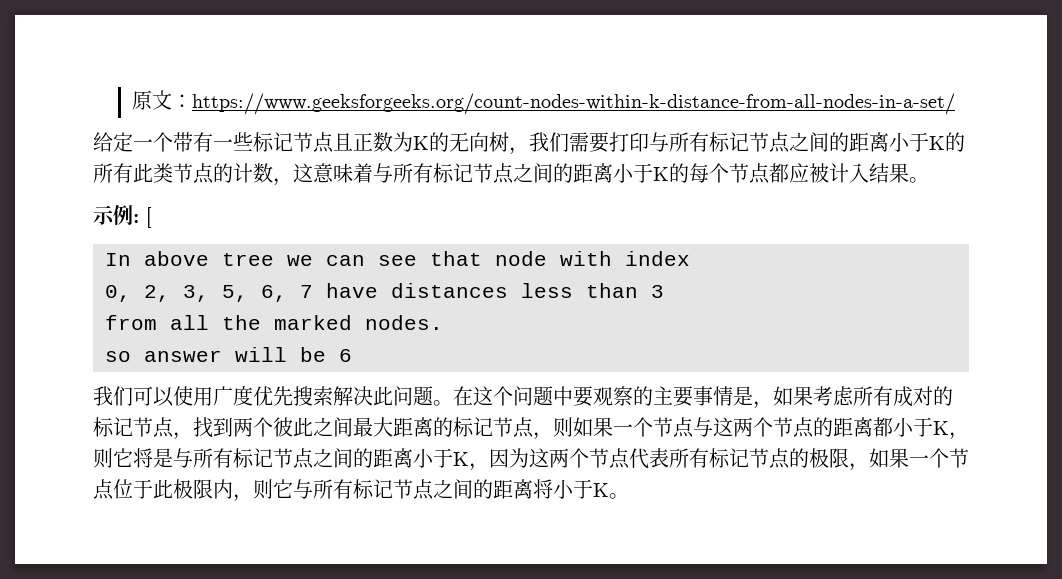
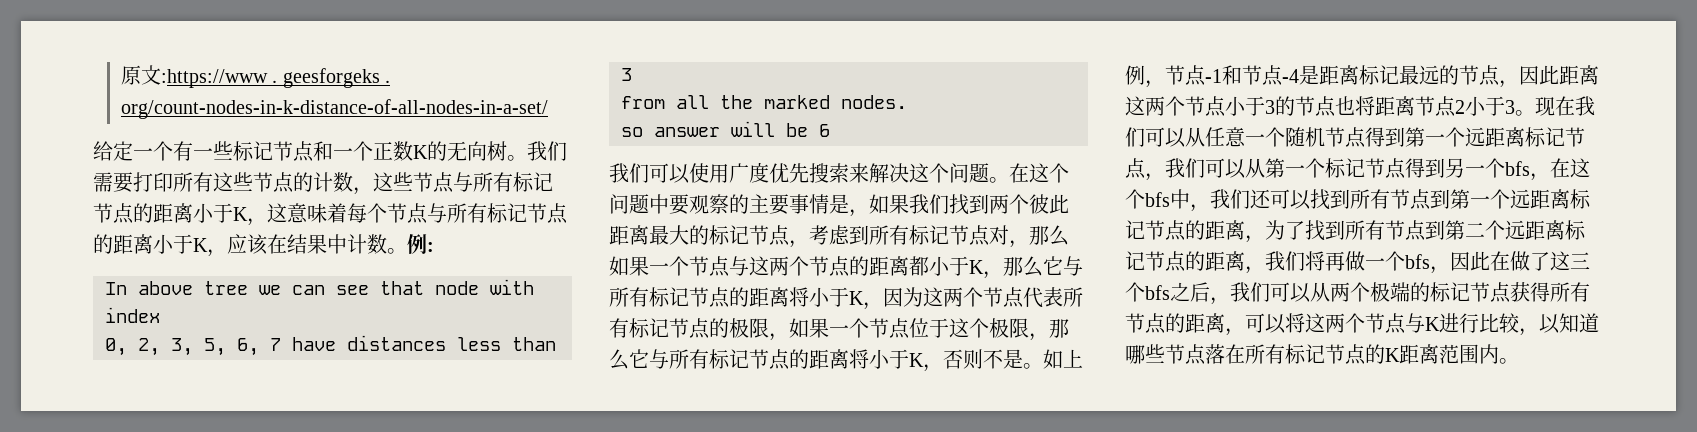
- 原文：https://www.geeksforgeeks.org/count-nodes-within-k-distance-from-all-nodes-in-a-set/
+ 原文:https://www . geesforgeks . org/count-nodes-in-k-distance-of-all-nodes-in-a-set/
- 给定一个带有一些标记节点且正数为K的无向树，我们需要打印与所有标记节点之间的距离小于K的所有此类节点的计数，这意味着与所有标记节点之间的距离小于K的每个节点都应被计入结果。
- 示例: [
+ 给定一个有一些标记节点和一个正数K的无向树。我们需要打印所有这些节点的计数，这些节点与所有标记节点的距离小于K，这意味着每个节点与所有标记节点的距离小于K，应该在结果中计数。例:
- 我们可以使用广度优先搜索解决此问题。
+ 我们可以使用广度优先搜索来解决这个问题。
- 在这个问题中要观察的主要事情是，如果考虑所有成对的标记节点，找到两个彼此之间最大距离的标记节点，则如果一个节点与这两个节点的距离都小于K，则它将是与所有标记节点之间的距离小于K，因为这两个节点代表所有标记节点的极限，如果一个节点位于此极限内，则它与所有标记节点之间的距离将小于K。
+ 在这个问题中要观察的主要事情是，如果我们找到两个彼此距离最大的标记节点，考虑到所有标记节点对，那么如果一个节点与这两个节点的距离都小于K，那么它与所有标记节点的距离将小于K，因为这两个节点代表所有标记节点的极限，如果一个节点位于这个极限，那么它与所有标记节点的距离将小于K，否则不是。如上例，节点-1和节点-4是距离标记最远的节点，因此距离这两个节点小于3的节点也将距离节点2小于3。现在我们可以从任意一个随机节点得到第一个远距离标记节点，我们可以从第一个标记节点得到另一个bfs，在这个bfs中，我们还可以找到所有节点到第一个远距离标记节点的距离，为了找到所有节点到第二个远距离标记节点的距离，我们将再做一个bfs，因此在做了这三个bfs之后，我们可以从两个极端的标记节点获得所有节点的距离，可以将这两个节点与K进行比较，以知道哪些节点落在所有标记节点的K距离范围内。

